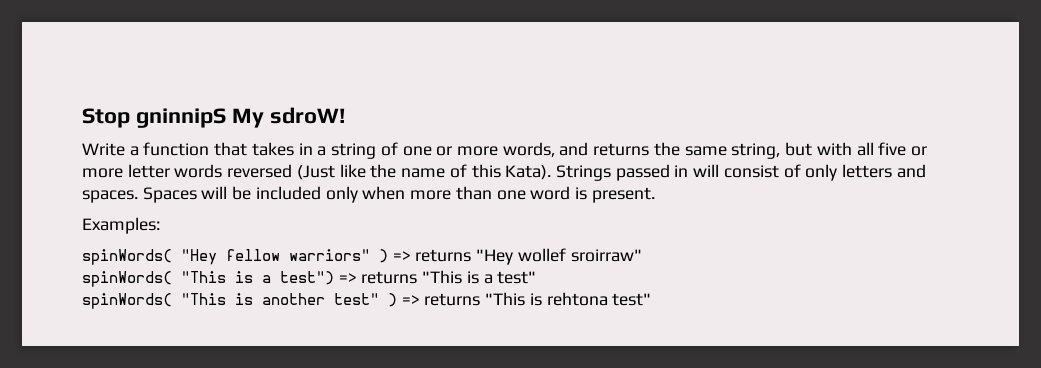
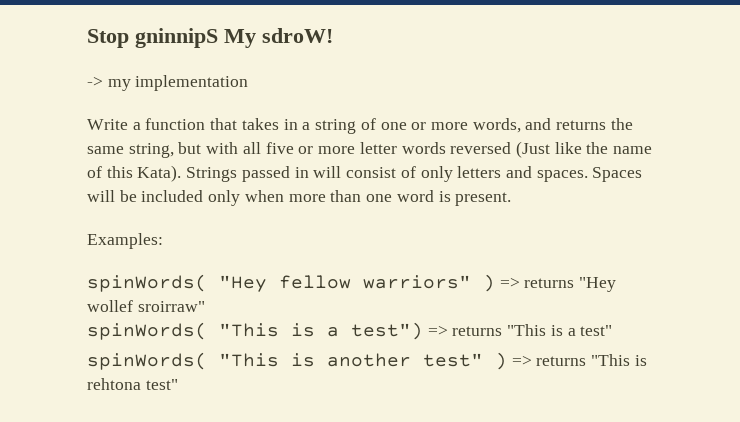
+ -> my implementation

